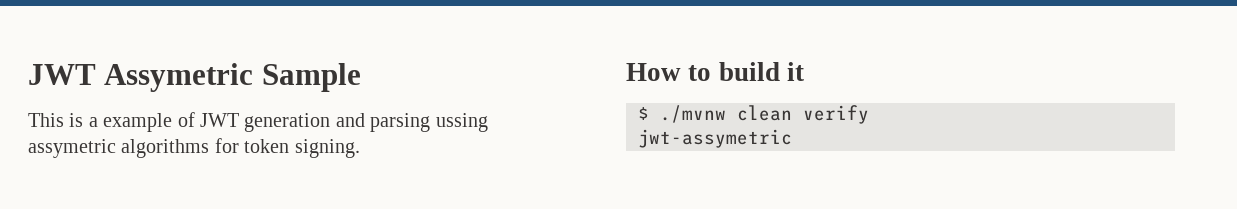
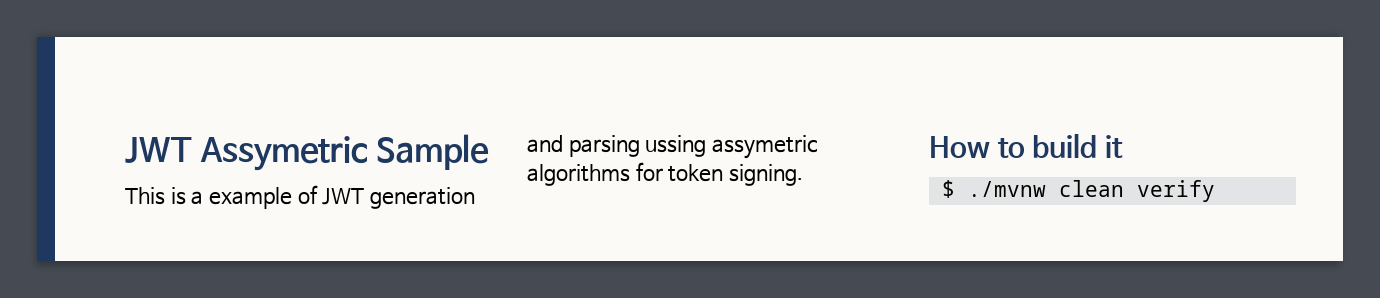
- jwt-assymetric

